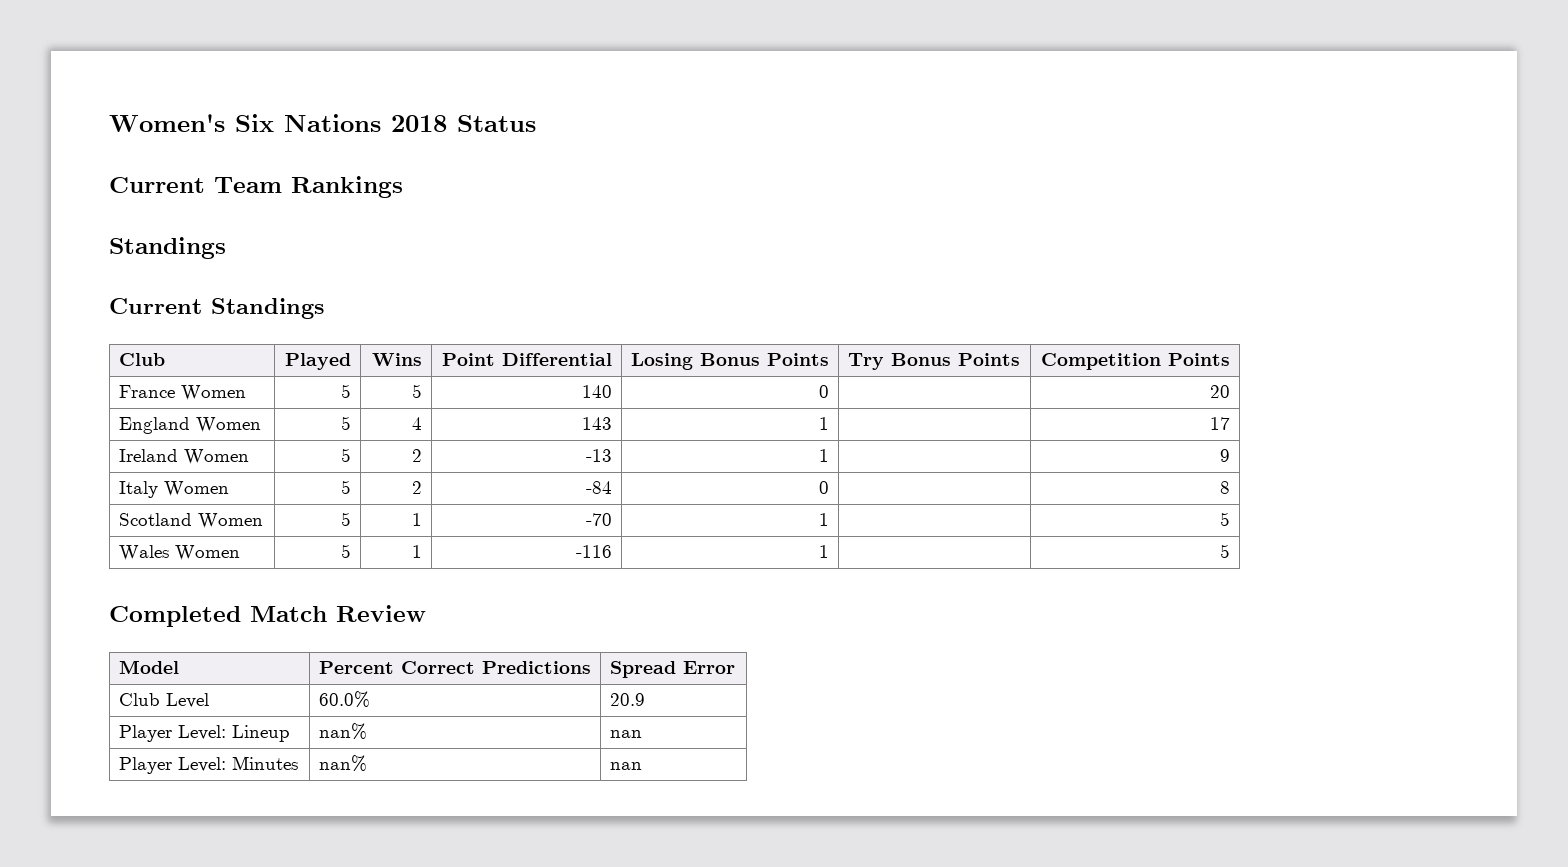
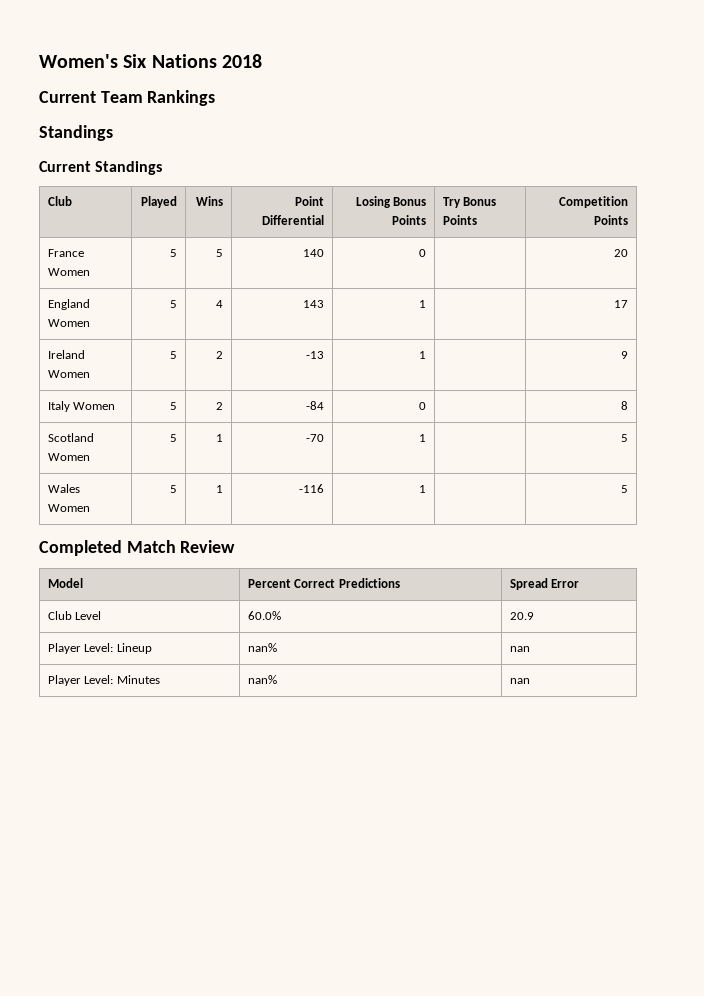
- Women's Six Nations 2018 Status
+ Women's Six Nations 2018

